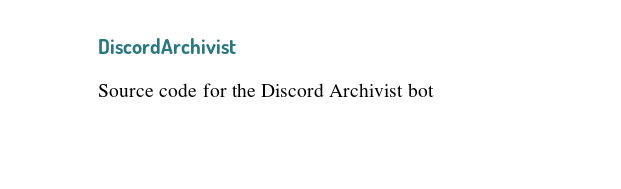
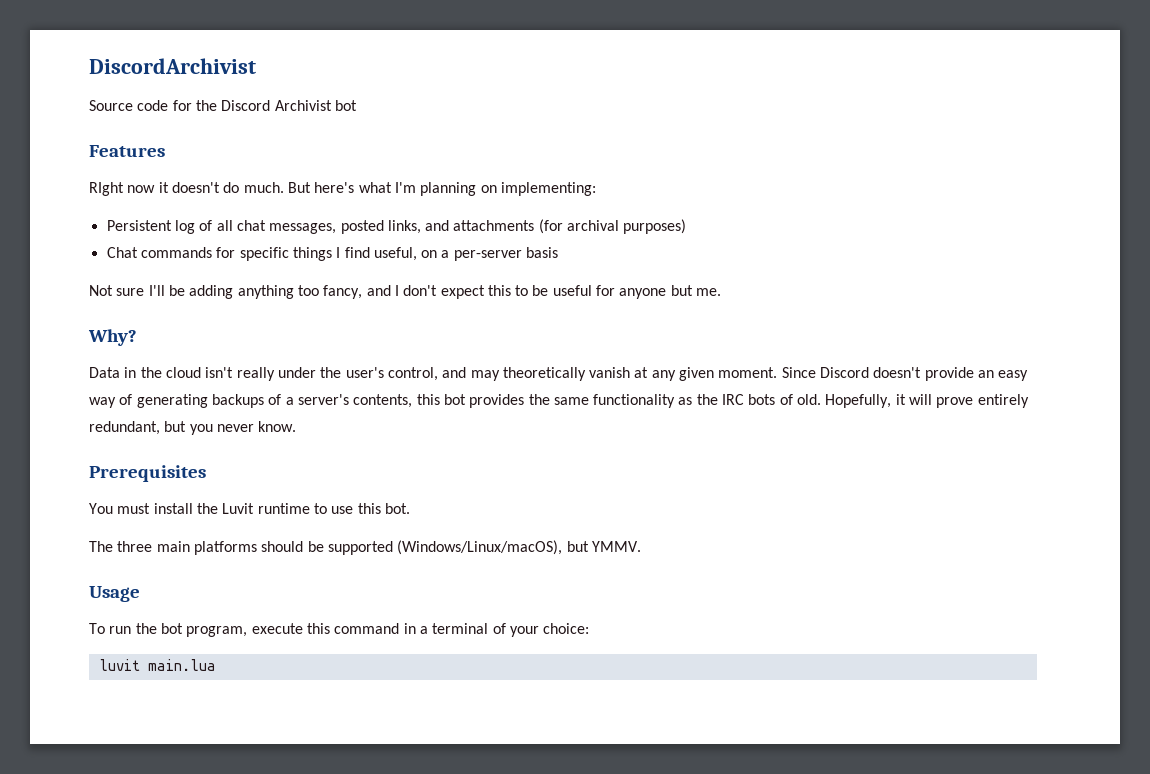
+ Features
+ RIght now it doesn't do much. But here's what I'm planning on implementing:
+ Persistent log of all chat messages, posted links, and attachments (for archival purposes)
+ Chat commands for specific things I find useful, on a per-server basis
+ Not sure I'll be adding anything too fancy, and I don't expect this to be useful for anyone but me.
+ Why?
+ Data in the cloud isn't really under the user's control, and may theoretically vanish at any given moment. Since Discord doesn't provide an easy way of generating backups of a server's contents, this bot provides the same functionality as the IRC bots of old. Hopefully, it will prove entirely redundant, but you never know.
+ Prerequisites
+ You must install the Luvit runtime to use this bot.
+ The three main platforms should be supported (Windows/Linux/macOS), but YMMV.
+ Usage
+ To run the bot program, execute this command in a terminal of your choice:
+ luvit main.lua

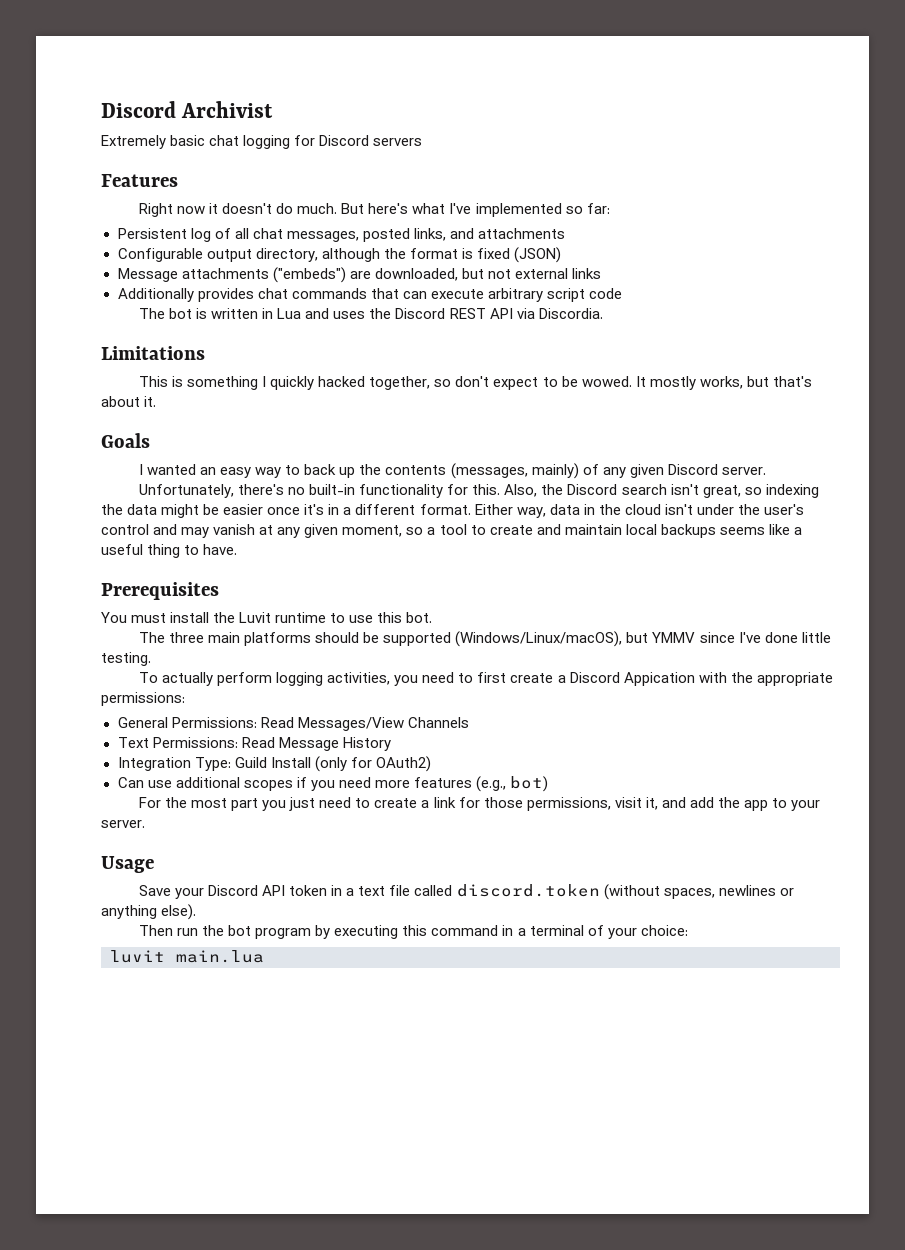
- DiscordArchivist
- Source code for the Discord Archivist bot
+ Discord Archivist
+ Extremely basic chat logging for Discord servers
- RIght now it doesn't do much.
+ Right now it doesn't do much.
- But here's what I'm planning on implementing:
+ But here's what I've implemented so far:
- Persistent log of all chat messages, posted links, and attachments (for archival purposes)
- Chat commands for specific things I find useful, on a per-server basis
- Not sure I'll be adding anything too fancy, and I don't expect this to be useful for anyone but me.
- Why?
- Data in the cloud isn't really under the user's control, and may theoretically vanish at any given moment. Since Discord doesn't provide an easy way of generating backups of a server's contents, this bot provides the same functionality as the IRC bots of old. Hopefully, it will prove entirely redundant, but you never know.
+ Persistent log of all chat messages, posted links, and attachments
+ Configurable output directory, although the format is fixed (JSON)
+ Message attachments ("embeds") are downloaded, but not external links
+ Additionally provides chat commands that can execute arbitrary script code
+ The bot is written in Lua and uses the Discord REST API via Discordia.
+ Limitations
+ This is something I quickly hacked together, so don't expect to be wowed. It mostly works, but that's about it.
+ Goals
+ I wanted an easy way to back up the contents (messages, mainly) of any given Discord server.
+ Unfortunately, there's no built-in functionality for this. Also, the Discord search isn't great, so indexing the data might be easier once it's in a different format. Either way, data in the cloud isn't under the user's control and may vanish at any given moment, so a tool to create and maintain local backups seems like a useful thing to have.
- The three main platforms should be supported (Windows/Linux/macOS), but YMMV.
+ The three main platforms should be supported (Windows/Linux/macOS), but YMMV since I've done little testing.
+ To actually perform logging activities, you need to first create a Discord Appication with the appropriate permissions:
+ General Permissions: Read Messages/View Channels
+ Text Permissions: Read Message History
+ Integration Type: Guild Install (only for OAuth2)
+ Can use additional scopes if you need more features (e.g., bot)
+ For the most part you just need to create a link for those permissions, visit it, and add the app to your server.
  Usage
- To run the bot program, execute this command in a terminal of your choice:
+ Save your Discord API token in a text file called discord.token (without spaces, newlines or anything else).
+ Then run the bot program by executing this command in a terminal of your choice:

